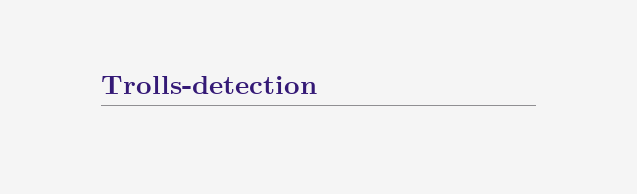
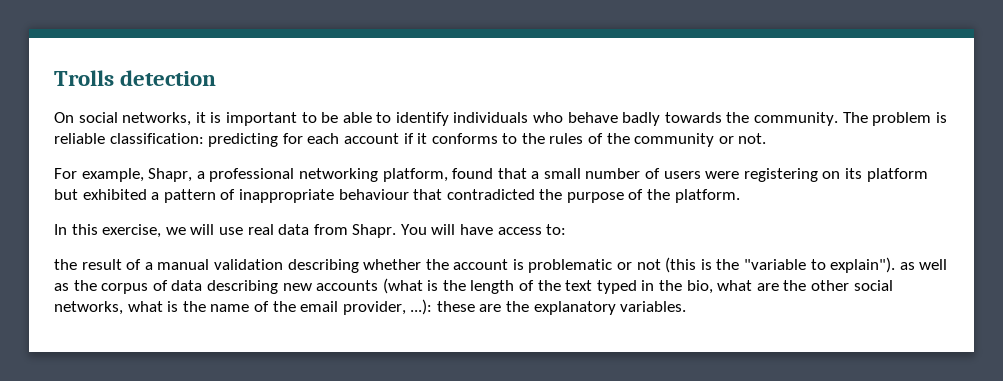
- Trolls-detection
+ Trolls detection
+ On social networks, it is important to be able to identify individuals who behave badly towards the community. The problem is reliable classification: predicting for each account if it conforms to the rules of the community or not.
+ For example, Shapr, a professional networking platform, found that a small number of users were registering on its platform but exhibited a pattern of inappropriate behaviour that contradicted the purpose of the platform.
+ In this exercise, we will use real data from Shapr. You will have access to:
+ the result of a manual validation describing whether the account is problematic or not (this is the "variable to explain"). as well as the corpus of data describing new accounts (what is the length of the text typed in the bio, what are the other social networks, what is the name of the email provider, ...): these are the explanatory variables.

